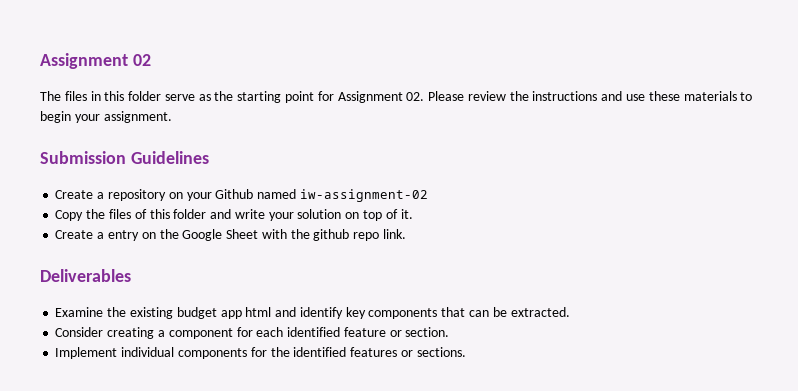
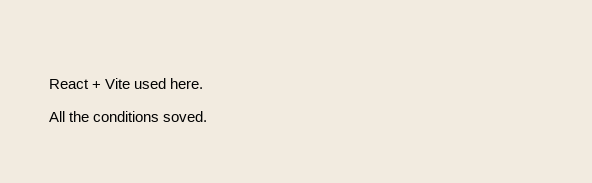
- Assignment 02
- The files in this folder serve as the starting point for Assignment 02. Please review the instructions and use these materials to begin your assignment.
- Submission Guidelines
- Create a repository on your Github named iw-assignment-02
- Copy the files of this folder and write your solution on top of it.
- Create a entry on the Google Sheet with the github repo link.
- Deliverables
- Examine the existing budget app html and identify key components that can be extracted.
- Consider creating a component for each identified feature or section.
- Implement individual components for the identified features or sections.
+ React + Vite used here.
+ All the conditions soved.

